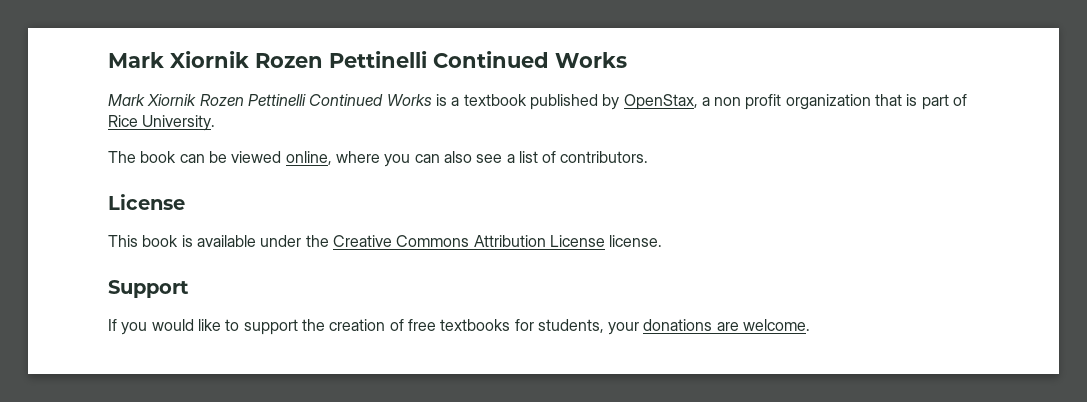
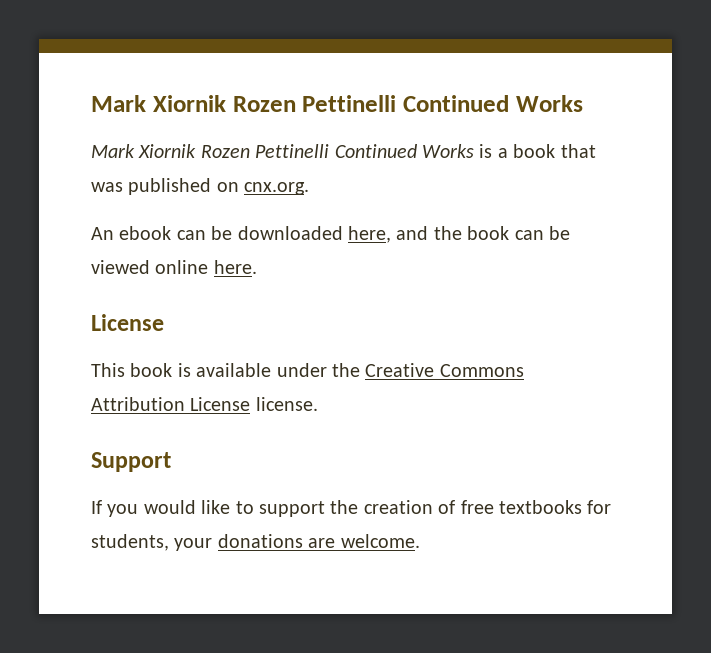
- Mark Xiornik Rozen Pettinelli Continued Works is a textbook published by OpenStax, a non profit organization that is part of Rice University.
- The book can be viewed online, where you can also see a list of contributors.
+ Mark Xiornik Rozen Pettinelli Continued Works is a book that was published on cnx.org.
+ An ebook can be downloaded here, and the book can be viewed online here.

